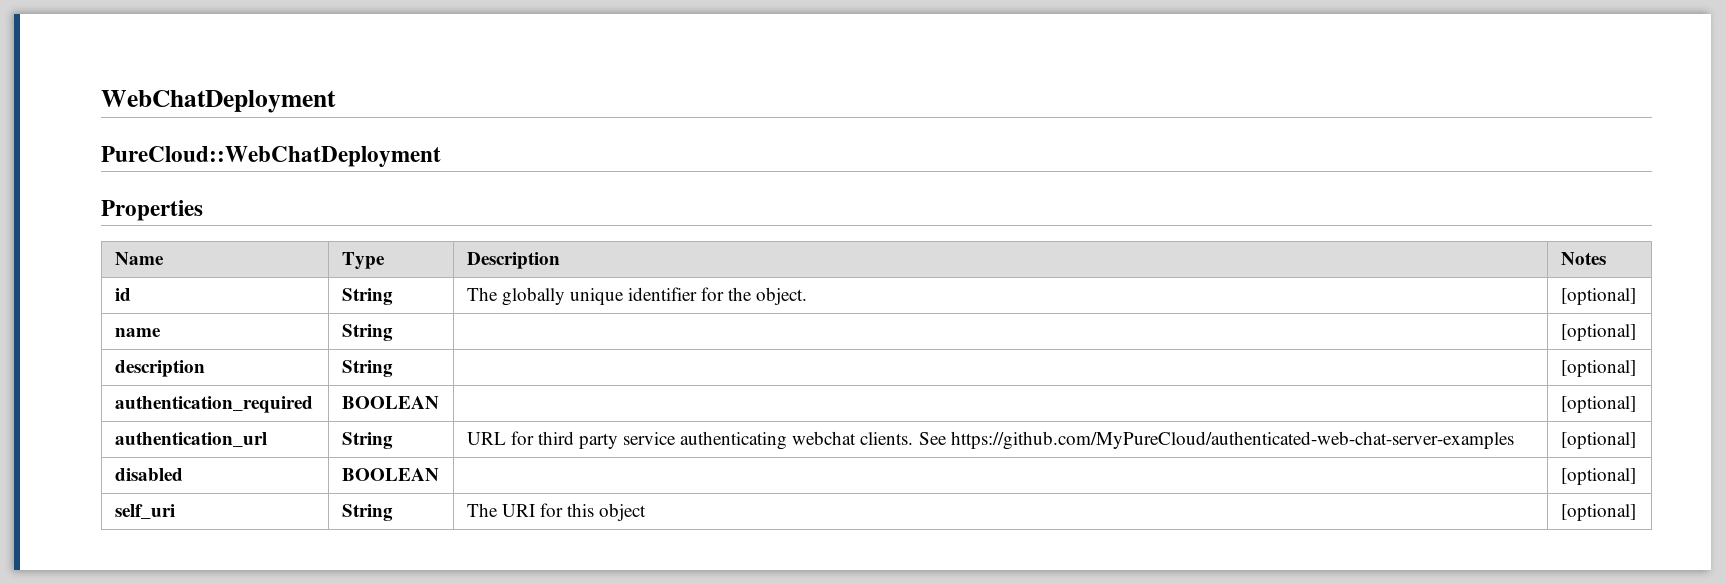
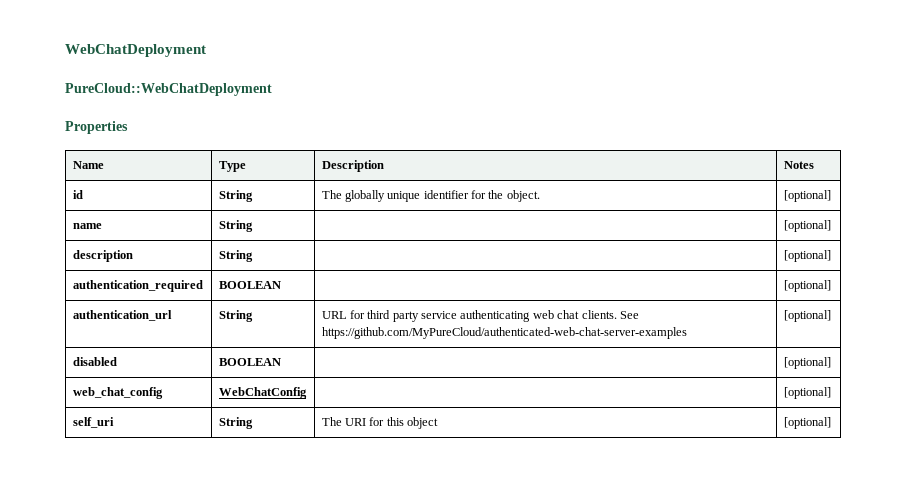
- authentication_url | String | URL for third party service authenticating webchat clients. See https://github.com/MyPureCloud/authenticated-web-chat-server-examples | [optional]
+ authentication_url | String | URL for third party service authenticating web chat clients. See https://github.com/MyPureCloud/authenticated-web-chat-server-examples | [optional]
+ web_chat_config | WebChatConfig | | [optional]

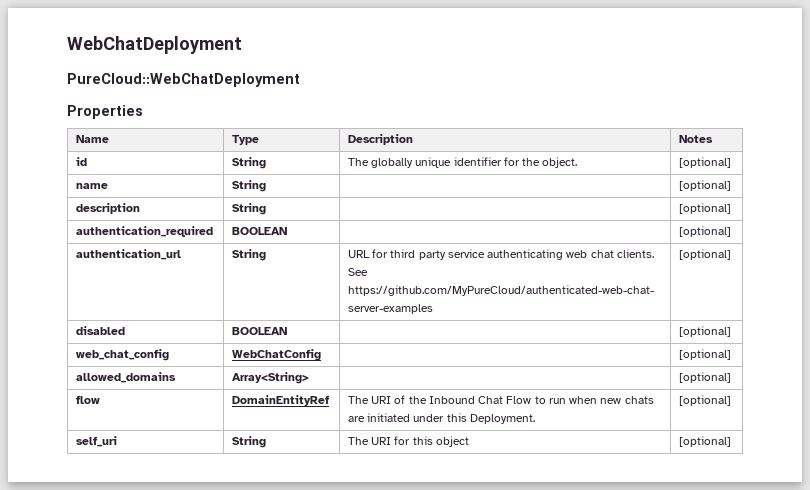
+ allowed_domains | Array<String> | | [optional]
+ flow | DomainEntityRef | The URI of the Inbound Chat Flow to run when new chats are initiated under this Deployment. | [optional]

